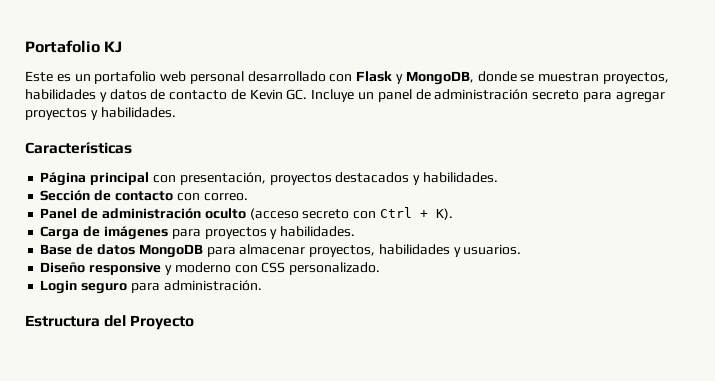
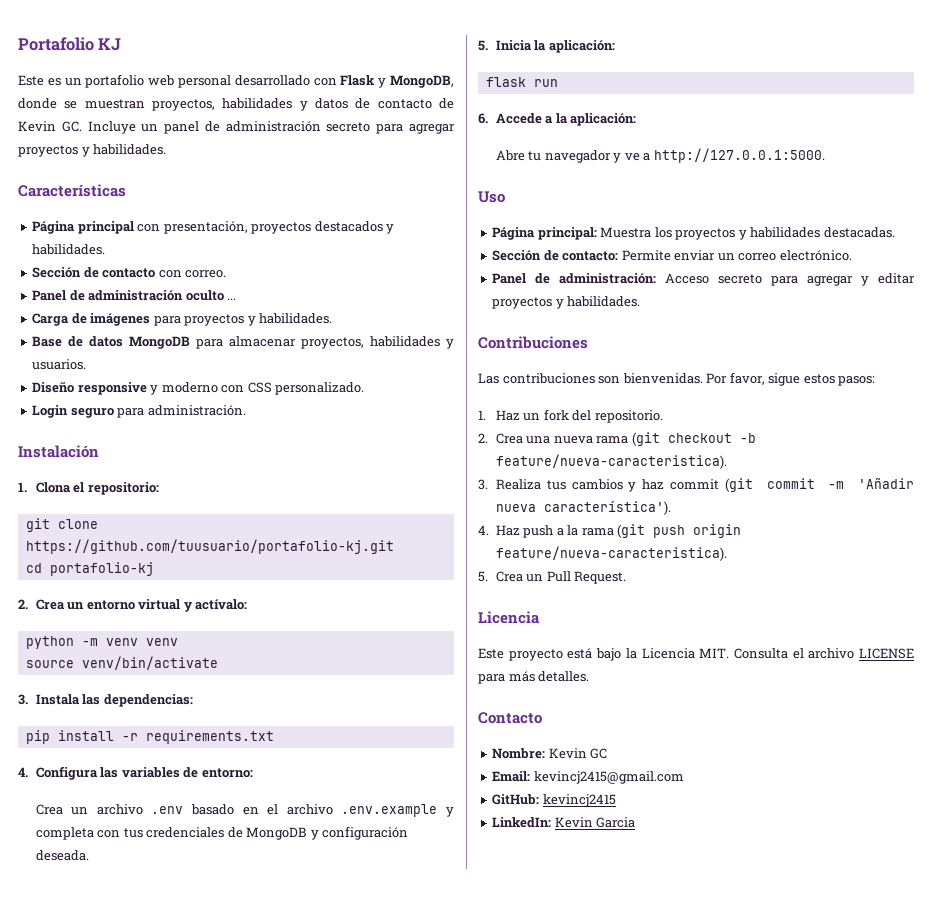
- Panel de administración oculto (acceso secreto con Ctrl + K).
+ Panel de administración oculto ...
- Estructura del Proyecto
+ Instalación
+ 1. Clona el repositorio:
+ git clone https://github.com/tuusuario/portafolio-kj.git
+ cd portafolio-kj
+ 2. Crea un entorno virtual y actívalo:
+ python -m venv venv
+ source venv/bin/activate
+ 3. Instala las dependencias:
+ pip install -r requirements.txt
+ 4. Configura las variables de entorno:
+ Crea un archivo .env basado en el archivo .env.example y completa con tus credenciales de MongoDB y configuración deseada.
+ 5. Inicia la aplicación:
+ flask run
+ 6. Accede a la aplicación:
+ Abre tu navegador y ve a http://127.0.0.1:5000.
+ Uso
+ Página principal: Muestra los proyectos y habilidades destacadas.
+ Sección de contacto: Permite enviar un correo electrónico.
+ Panel de administración: Acceso secreto para agregar y editar proyectos y habilidades.
+ Contribuciones
+ Las contribuciones son bienvenidas. Por favor, sigue estos pasos:
+ 1. Haz un fork del repositorio.
+ 2. Crea una nueva rama (git checkout -b feature/nueva-caracteristica).
+ 3. Realiza tus cambios y haz commit (git commit -m 'Añadir nueva característica').
+ 4. Haz push a la rama (git push origin feature/nueva-caracteristica).
+ 5. Crea un Pull Request.
+ Licencia
+ Este proyecto está bajo la Licencia MIT. Consulta el archivo LICENSE para más detalles.
+ Contacto
+ Nombre: Kevin GC
+ Email: kevincj2415@gmail.com
+ GitHub: kevincj2415
+ LinkedIn: Kevin Garcia

